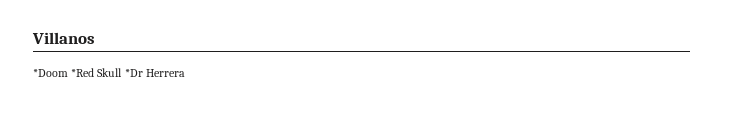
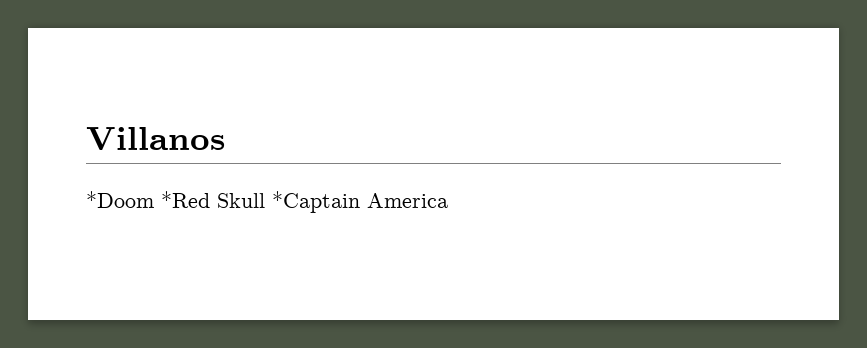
- *Doom *Red Skull *Dr Herrera
+ *Doom *Red Skull *Captain America

